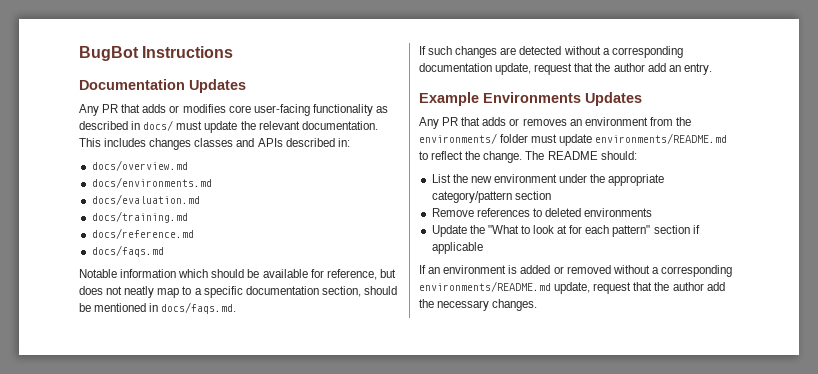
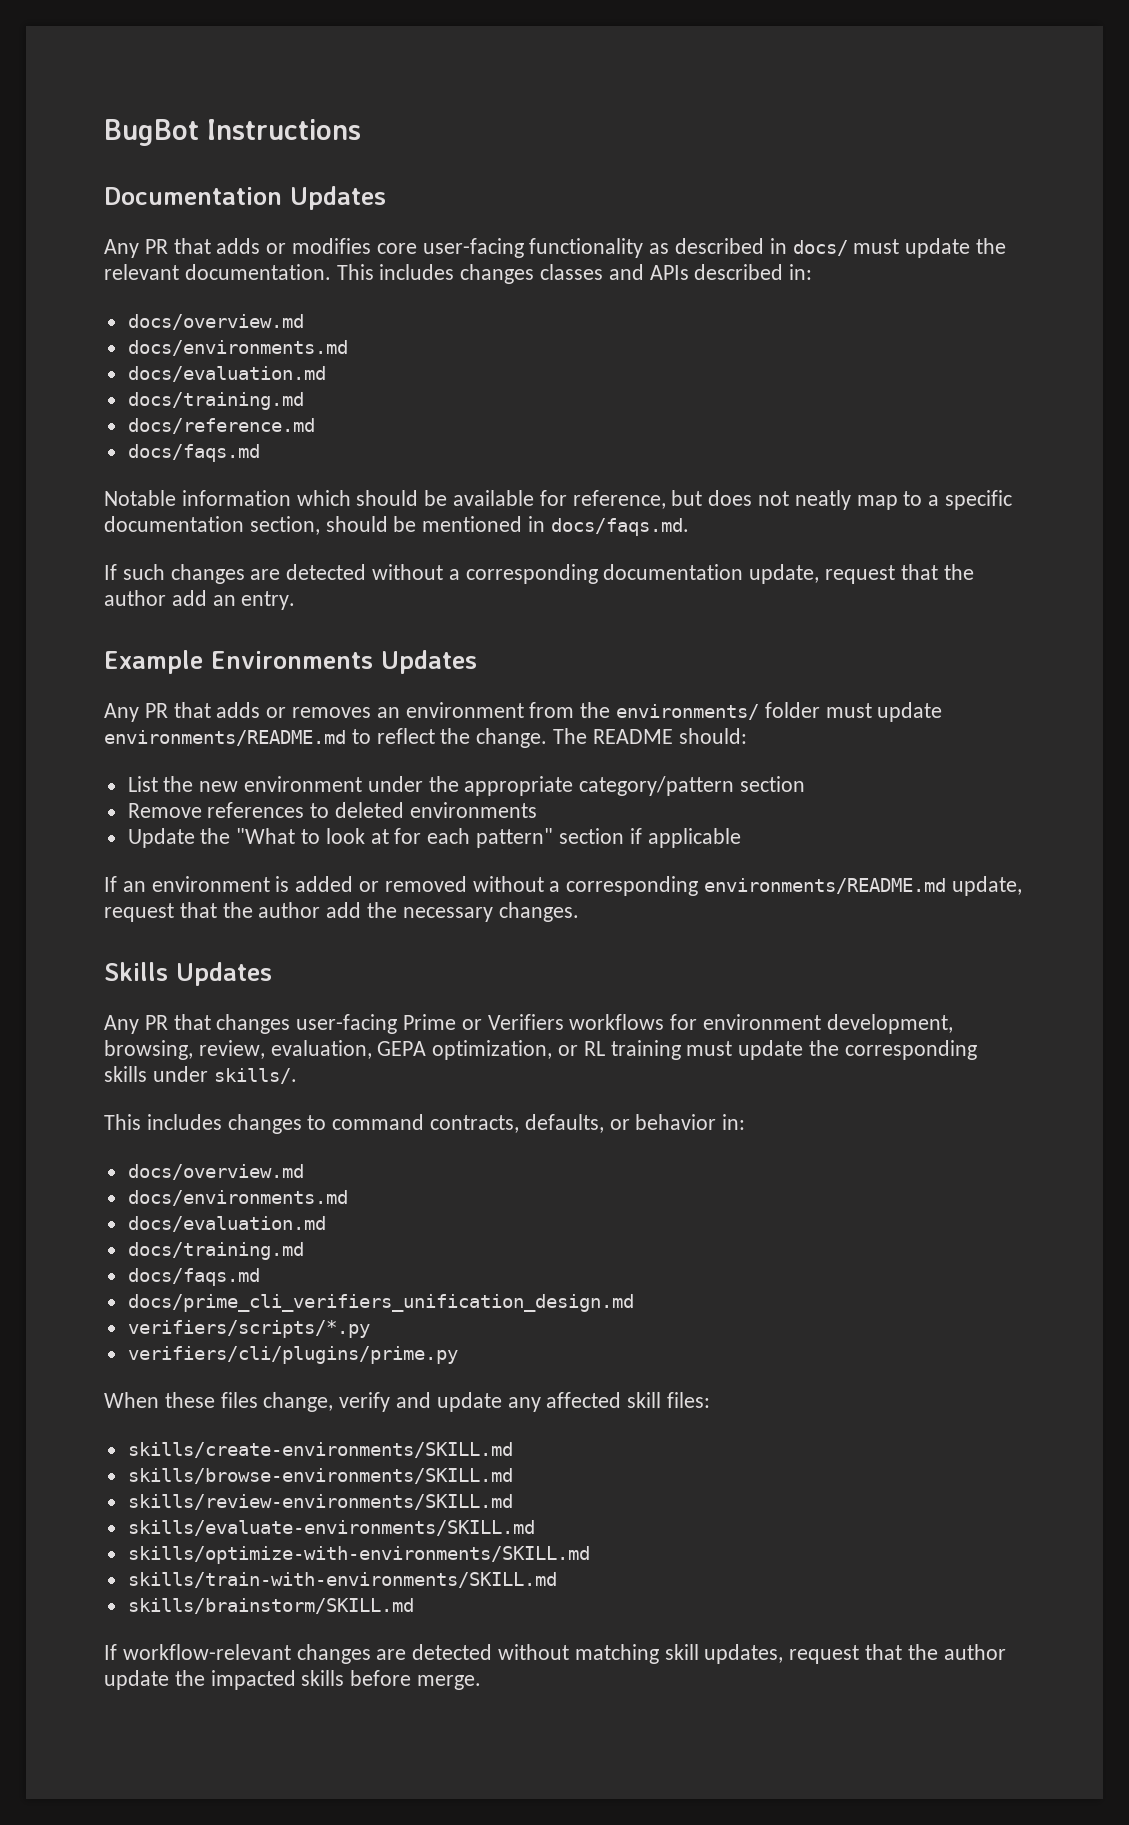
+ Skills Updates
+ Any PR that changes user-facing Prime or Verifiers workflows for environment development, browsing, review, evaluation, GEPA optimization, or RL training must update the corresponding skills under skills/.
+ This includes changes to command contracts, defaults, or behavior in:
+ docs/overview.md
+ docs/environments.md
+ docs/evaluation.md
+ docs/training.md
+ docs/faqs.md
+ docs/prime_cli_verifiers_unification_design.md
+ verifiers/scripts/*.py
+ verifiers/cli/plugins/prime.py
+ When these files change, verify and update any affected skill files:
+ skills/create-environments/SKILL.md
+ skills/browse-environments/SKILL.md
+ skills/review-environments/SKILL.md
+ skills/evaluate-environments/SKILL.md
+ skills/optimize-with-environments/SKILL.md
+ skills/train-with-environments/SKILL.md
+ skills/brainstorm/SKILL.md
+ If workflow-relevant changes are detected without matching skill updates, request that the author update the impacted skills before merge.

